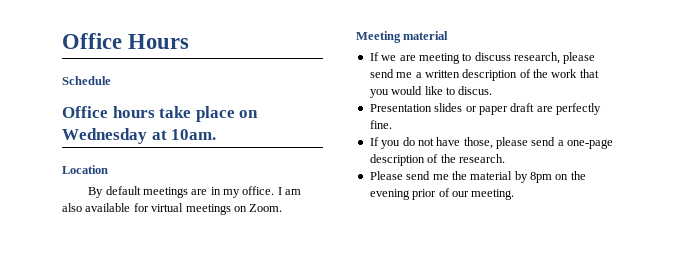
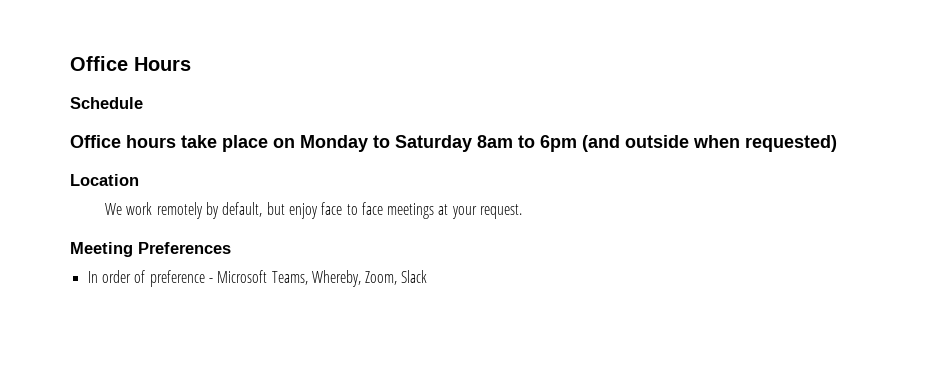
- Office hours take place on Wednesday at 10am.
+ Office hours take place on Monday to Saturday 8am to 6pm (and outside when requested)
  Location
- By default meetings are in my office. I am also available for virtual meetings on Zoom.
- Meeting material
- If we are meeting to discuss research, please send me a written description of the work that you would like to discus.
- Presentation slides or paper draft are perfectly fine.
- If you do not have those, please send a one-page description of the research.
- Please send me the material by 8pm on the evening prior of our meeting.
+ We work remotely by default, but enjoy face to face meetings at your request.
+ Meeting Preferences
+ In order of preference - Microsoft Teams, Whereby, Zoom, Slack

